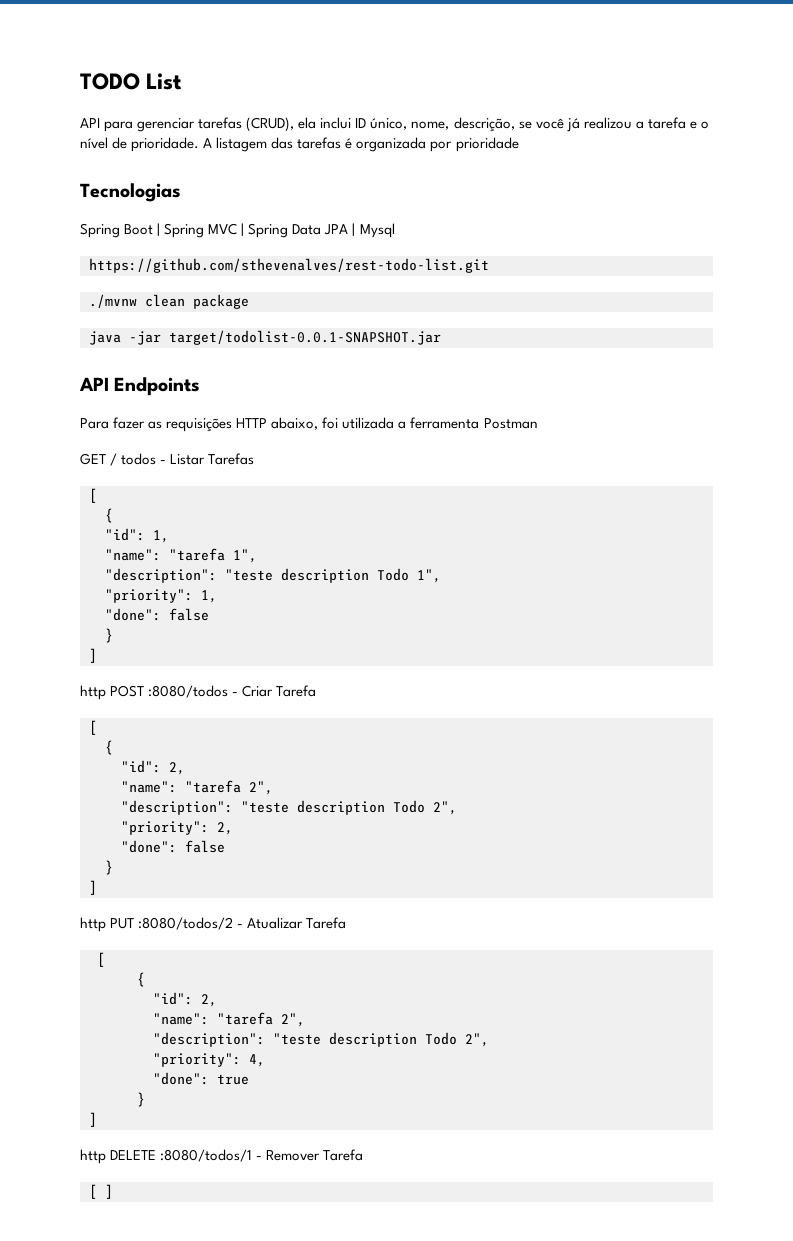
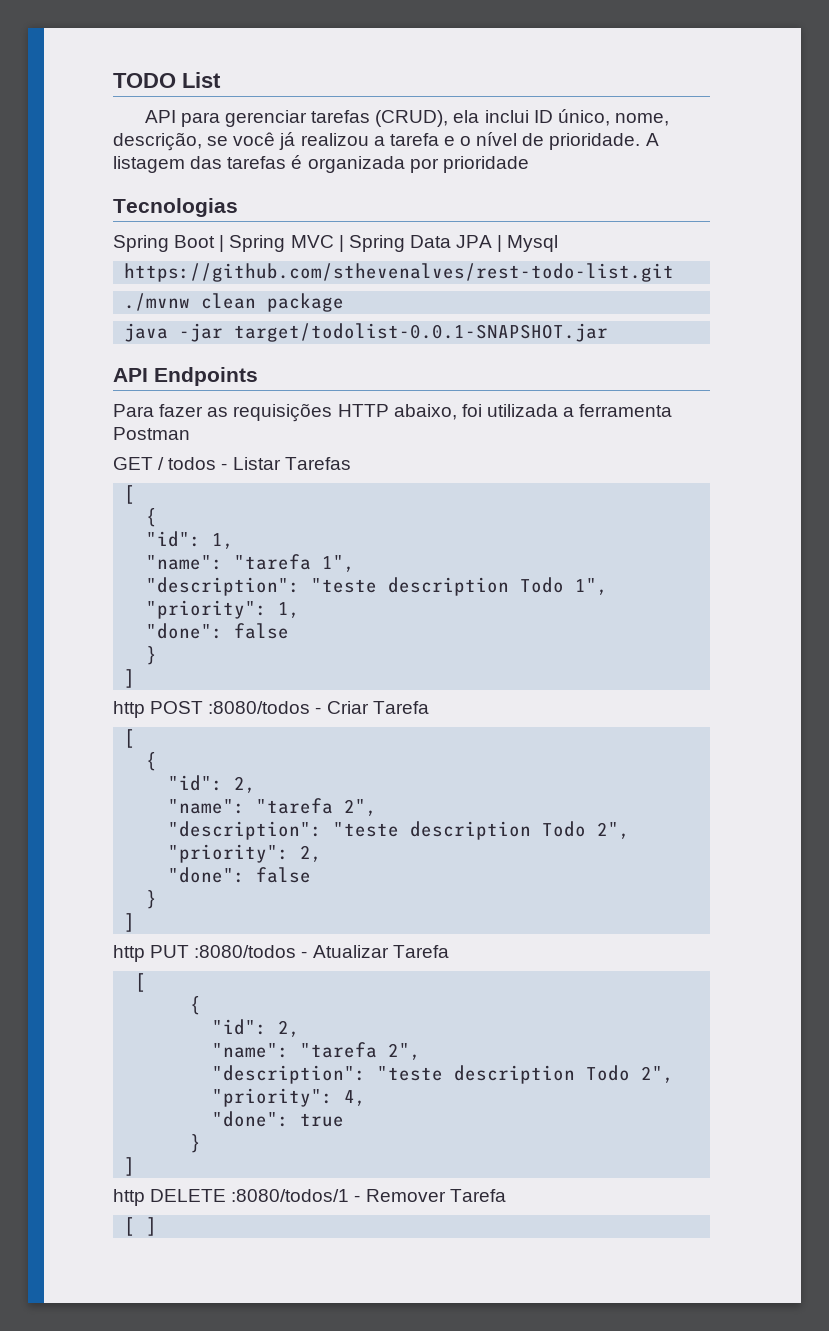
- http PUT :8080/todos/2 - Atualizar Tarefa
+ http PUT :8080/todos - Atualizar Tarefa

